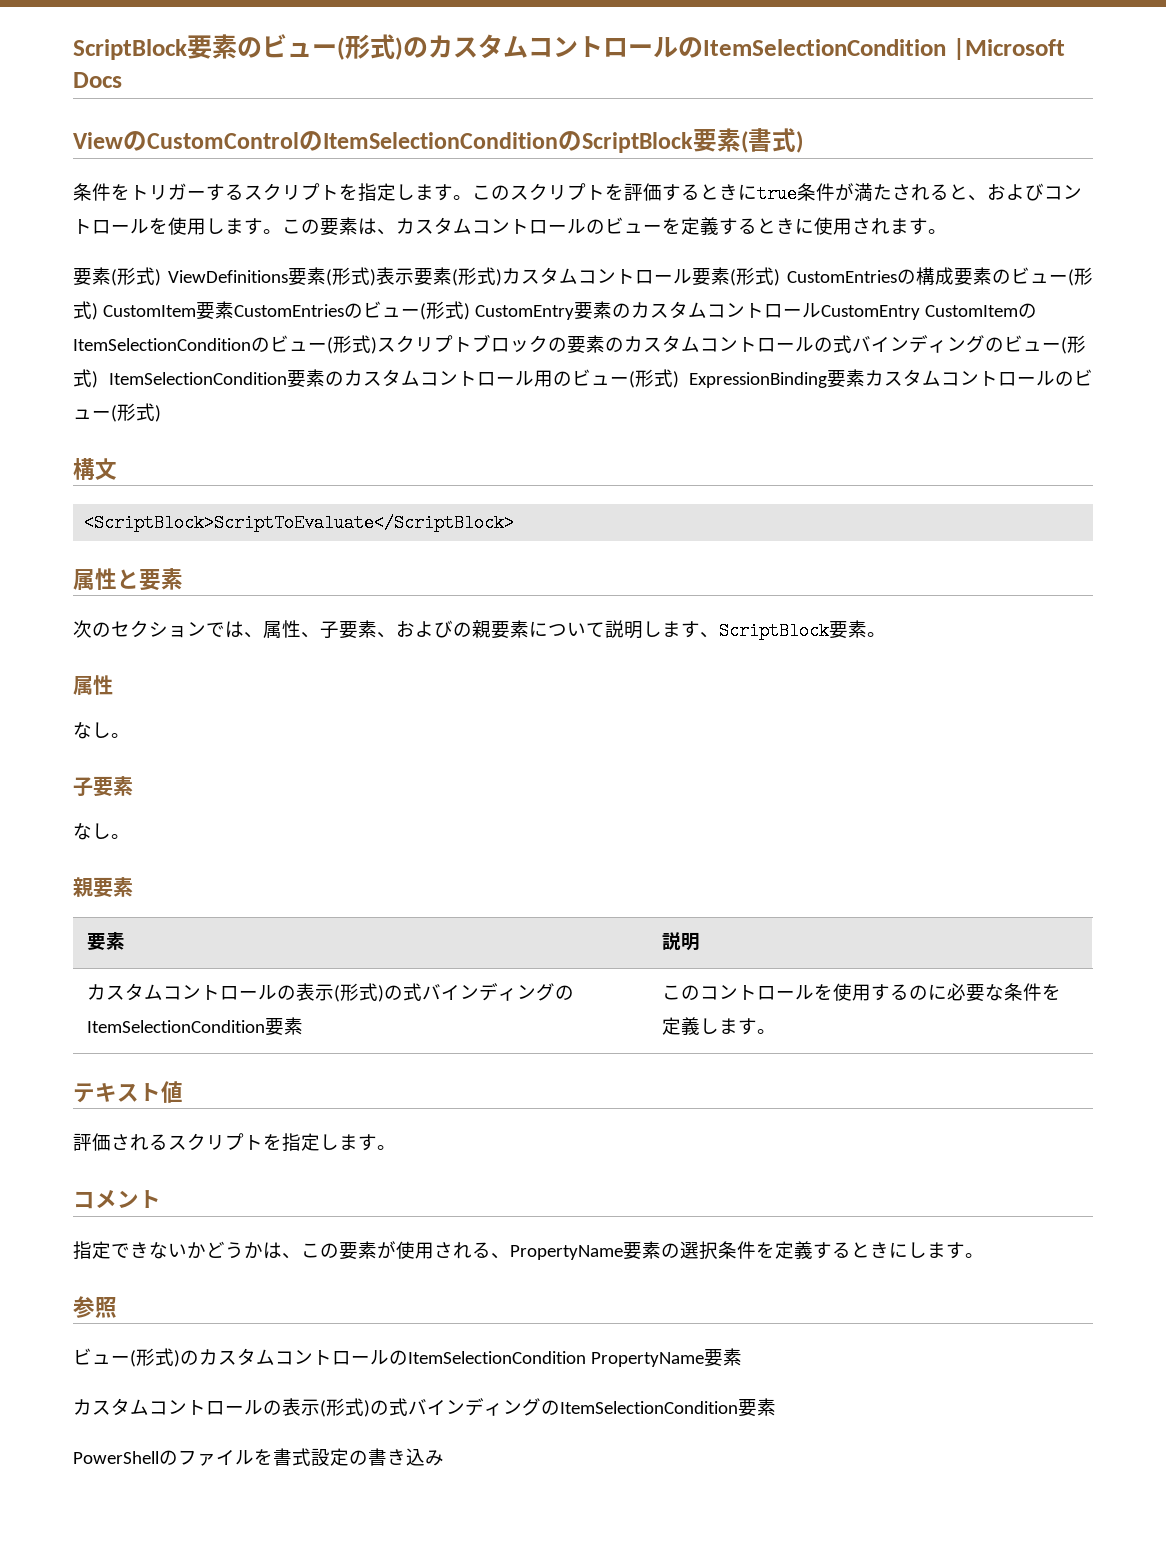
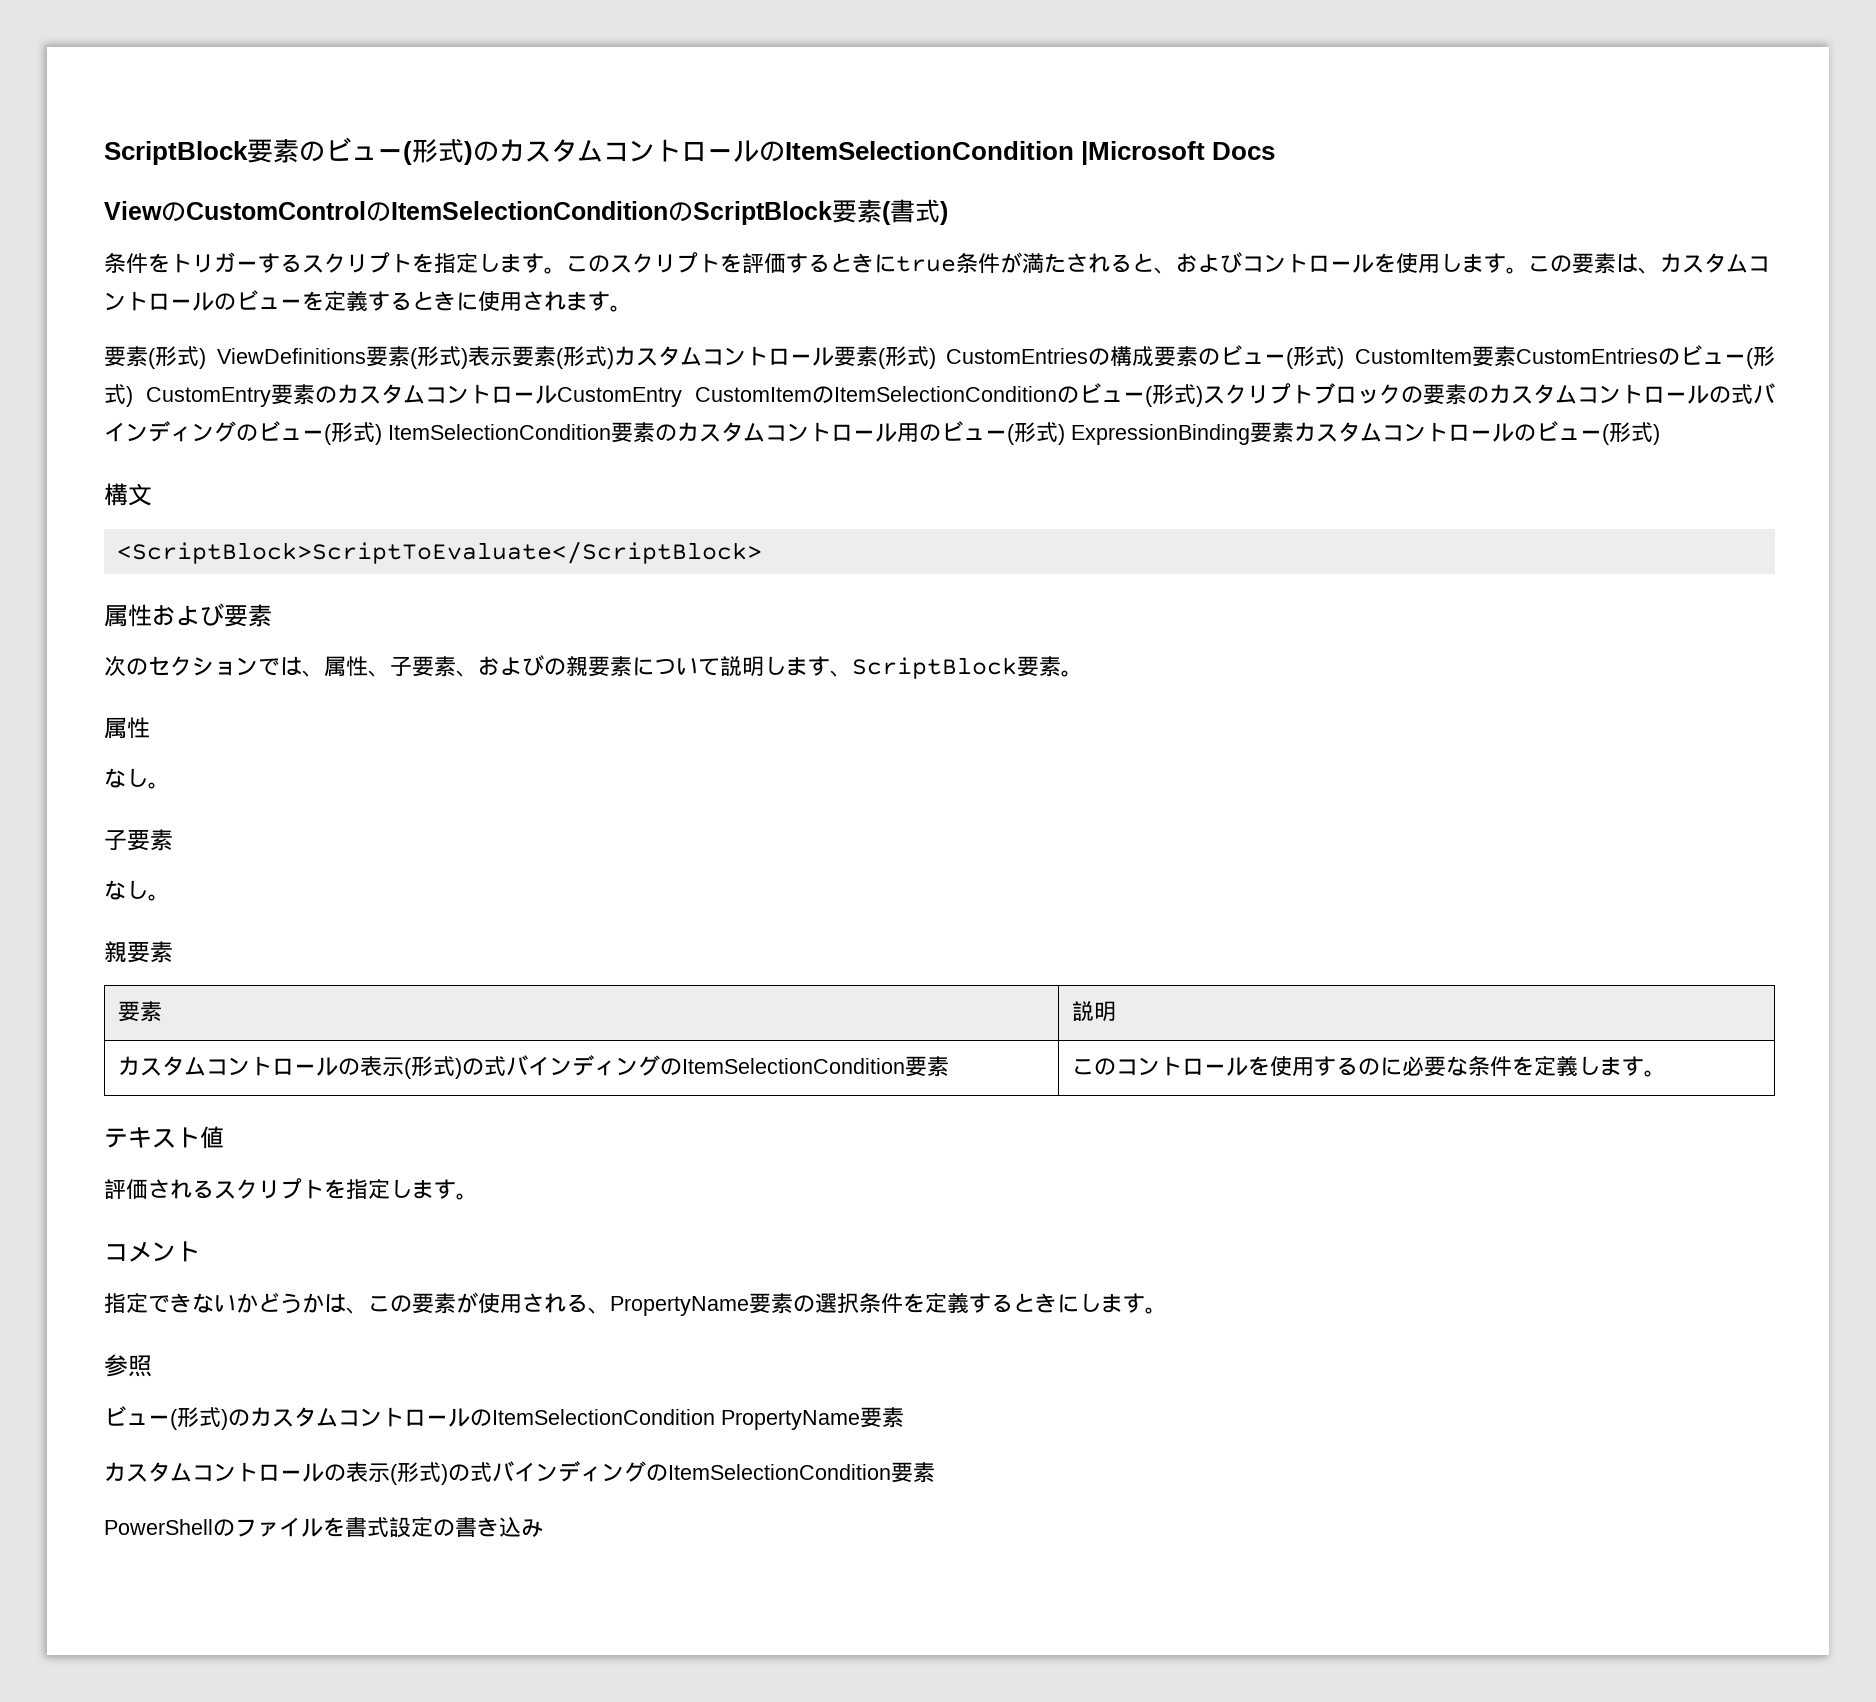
- 属性と要素
+ 属性および要素

